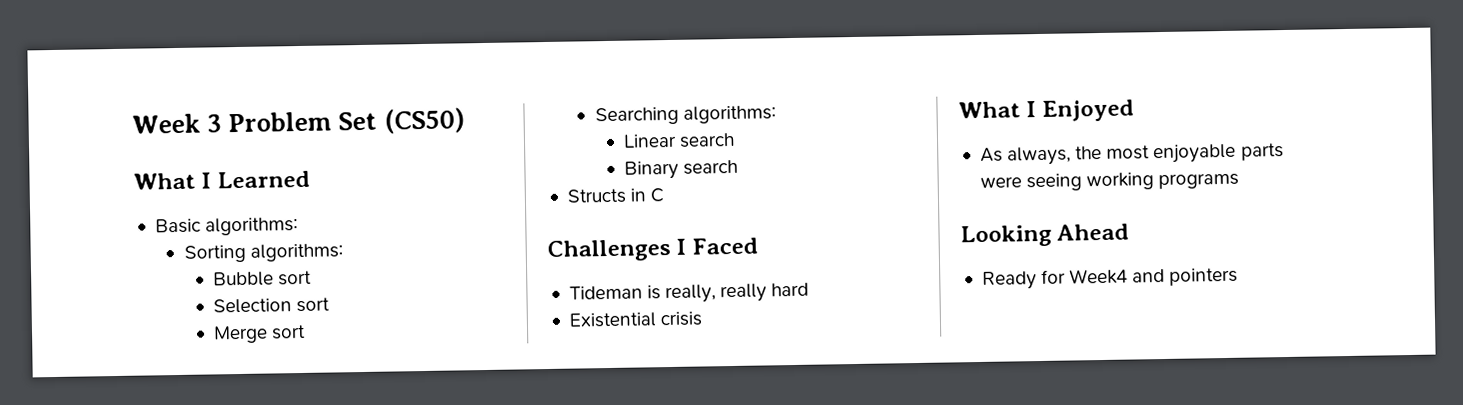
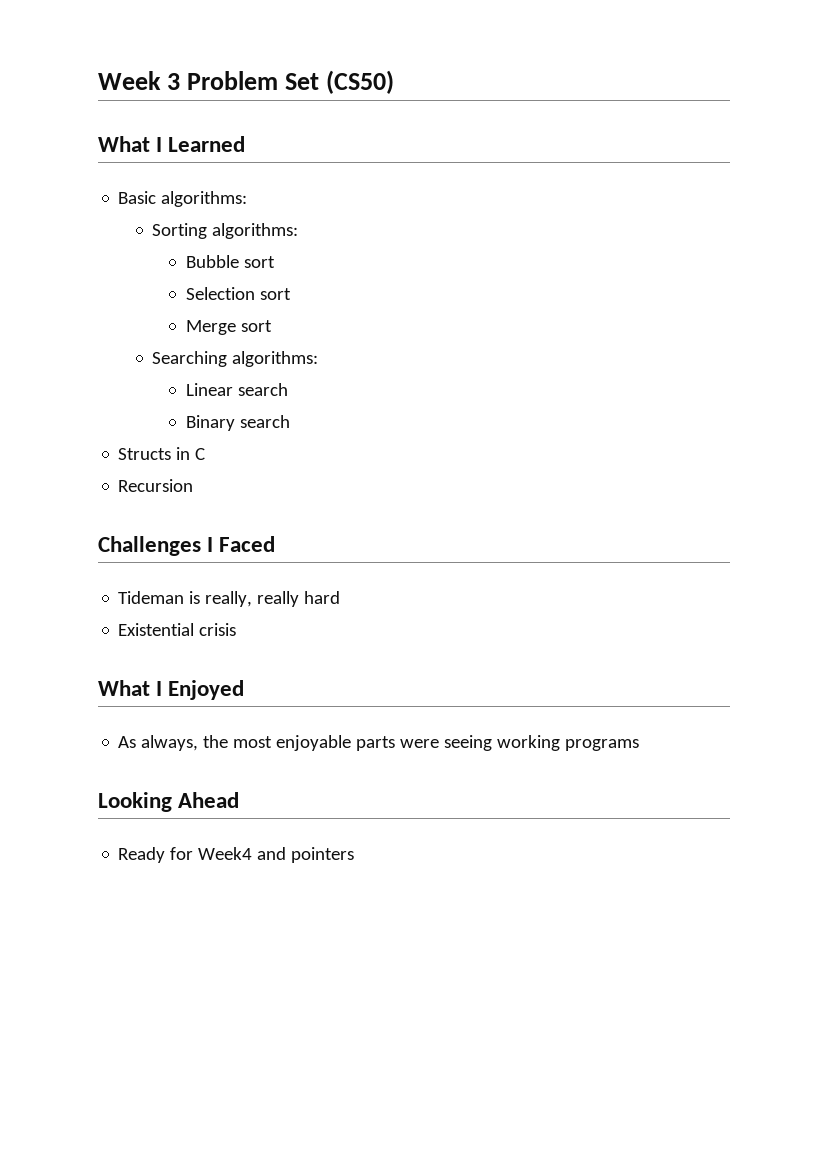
+ Recursion

